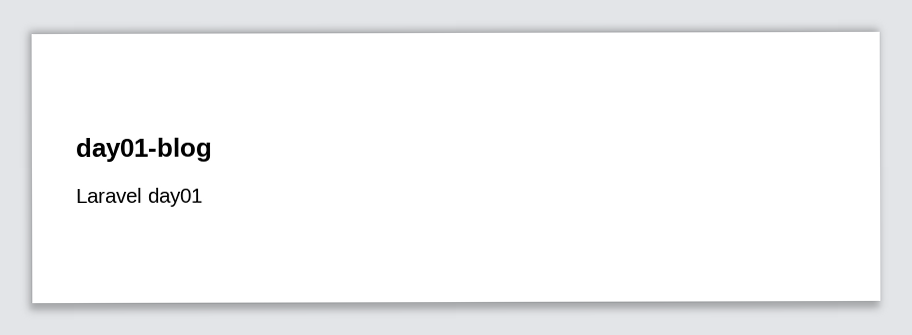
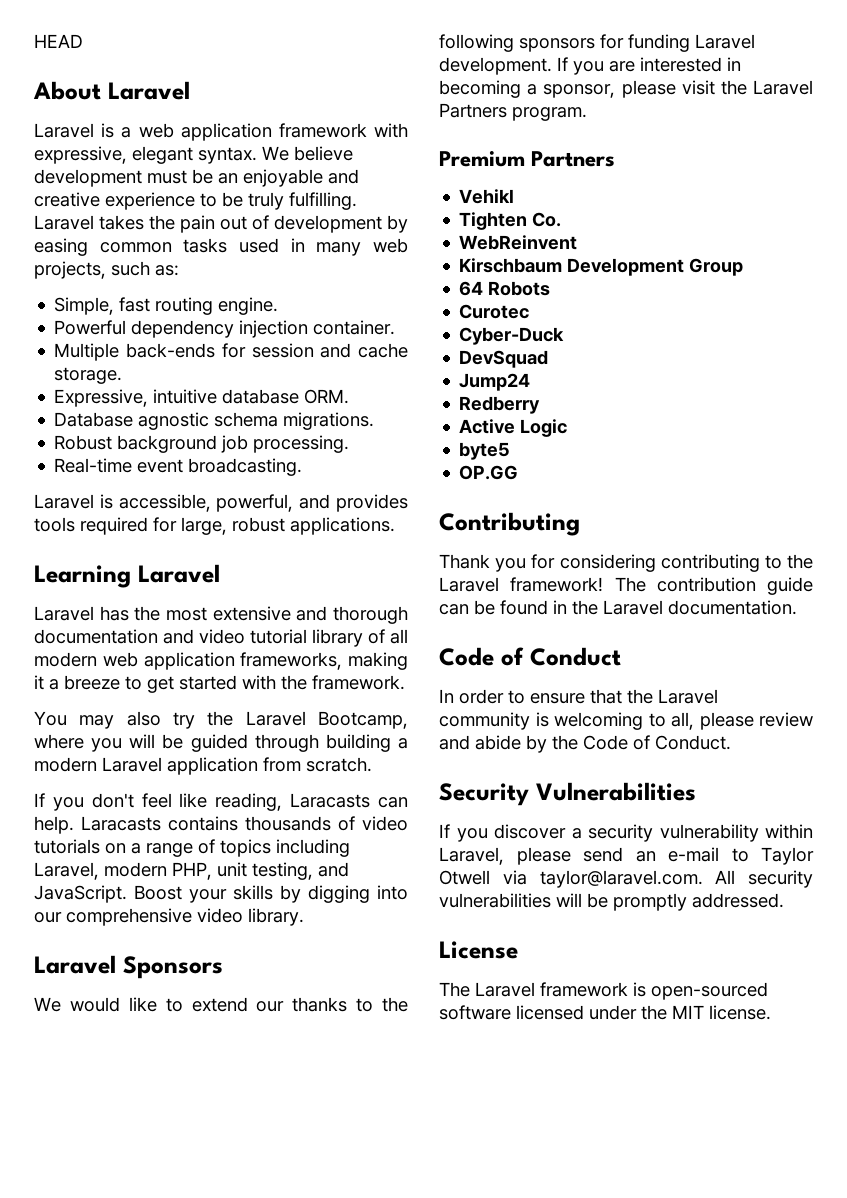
- day01-blog
- Laravel day01
+ HEAD
+ About Laravel
+ Laravel is a web application framework with expressive, elegant syntax. We believe development must be an enjoyable and creative experience to be truly fulfilling. Laravel takes the pain out of development by easing common tasks used in many web projects, such as:
+ Simple, fast routing engine.
+ Powerful dependency injection container.
+ Multiple back-ends for session and cache storage.
+ Expressive, intuitive database ORM.
+ Database agnostic schema migrations.
+ Robust background job processing.
+ Real-time event broadcasting.
+ Laravel is accessible, powerful, and provides tools required for large, robust applications.
+ Learning Laravel
+ Laravel has the most extensive and thorough documentation and video tutorial library of all modern web application frameworks, making it a breeze to get started with the framework.
+ You may also try the Laravel Bootcamp, where you will be guided through building a modern Laravel application from scratch.
+ If you don't feel like reading, Laracasts can help. Laracasts contains thousands of video tutorials on a range of topics including Laravel, modern PHP, unit testing, and JavaScript. Boost your skills by digging into our comprehensive video library.
+ Laravel Sponsors
+ We would like to extend our thanks to the following sponsors for funding Laravel development. If you are interested in becoming a sponsor, please visit the Laravel Partners program.
+ Premium Partners
+ Vehikl
+ Tighten Co.
+ WebReinvent
+ Kirschbaum Development Group
+ 64 Robots
+ Curotec
+ Cyber-Duck
+ DevSquad
+ Jump24
+ Redberry
+ Active Logic
+ byte5
+ OP.GG
+ Contributing
+ Thank you for considering contributing to the Laravel framework! The contribution guide can be found in the Laravel documentation.
+ Code of Conduct
+ In order to ensure that the Laravel community is welcoming to all, please review and abide by the Code of Conduct.
+ Security Vulnerabilities
+ If you discover a security vulnerability within Laravel, please send an e-mail to Taylor Otwell via taylor@laravel.com. All security vulnerabilities will be promptly addressed.
+ License
+ The Laravel framework is open-sourced software licensed under the MIT license.

